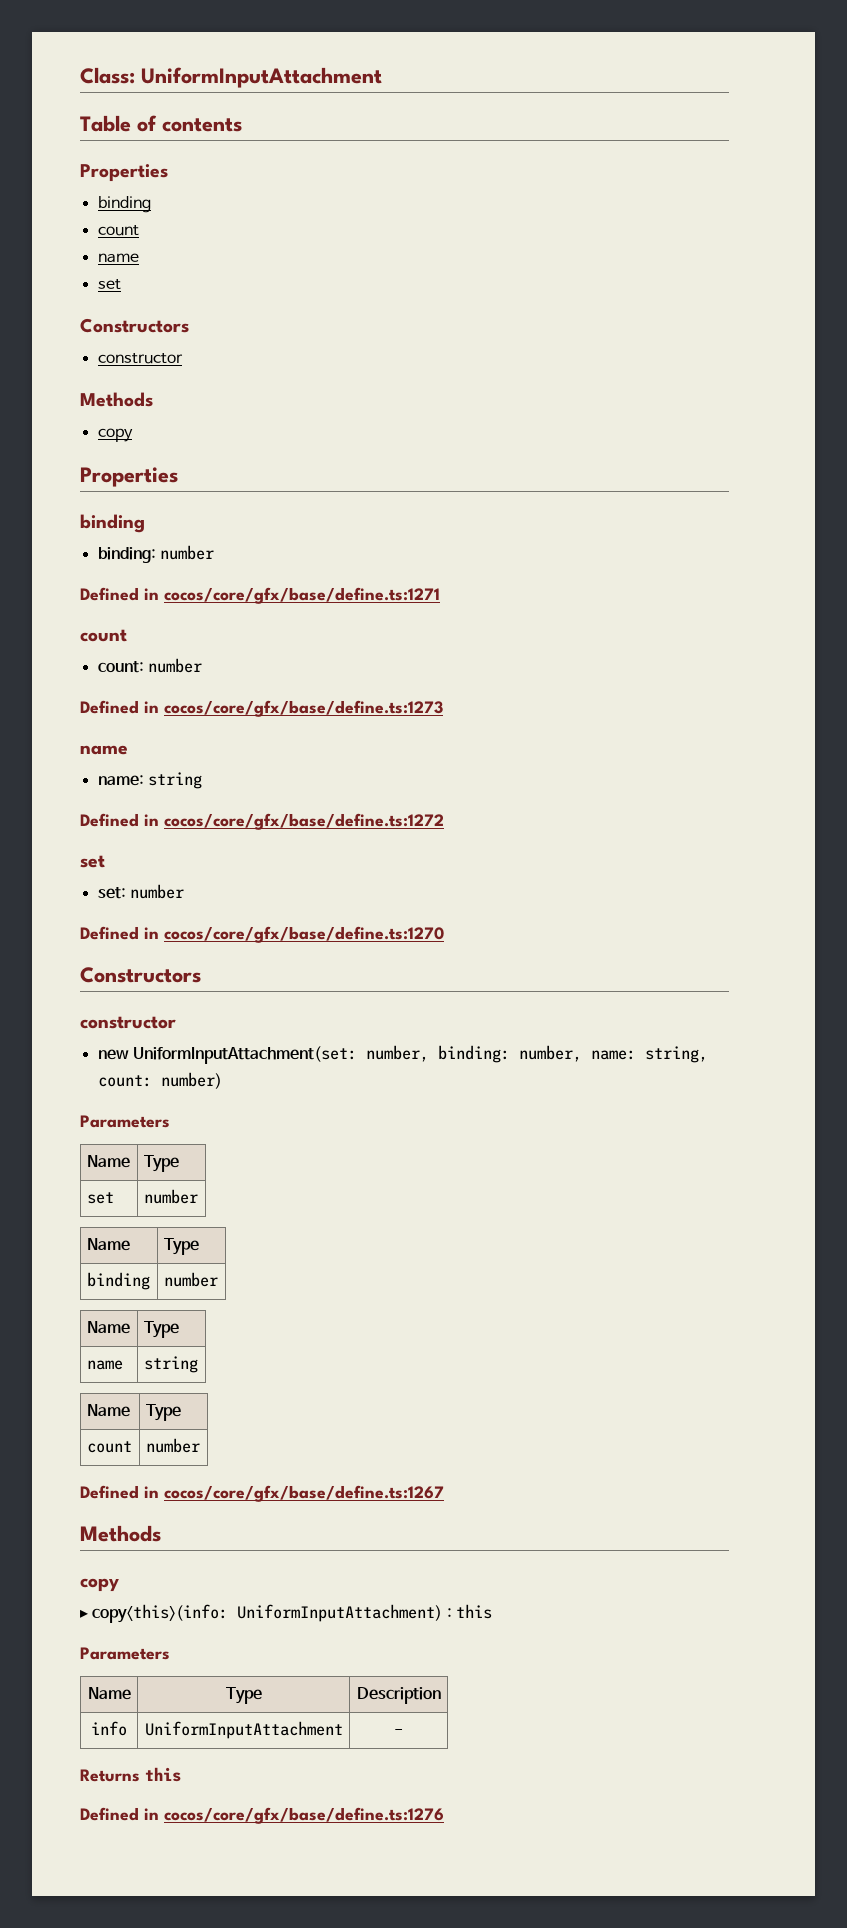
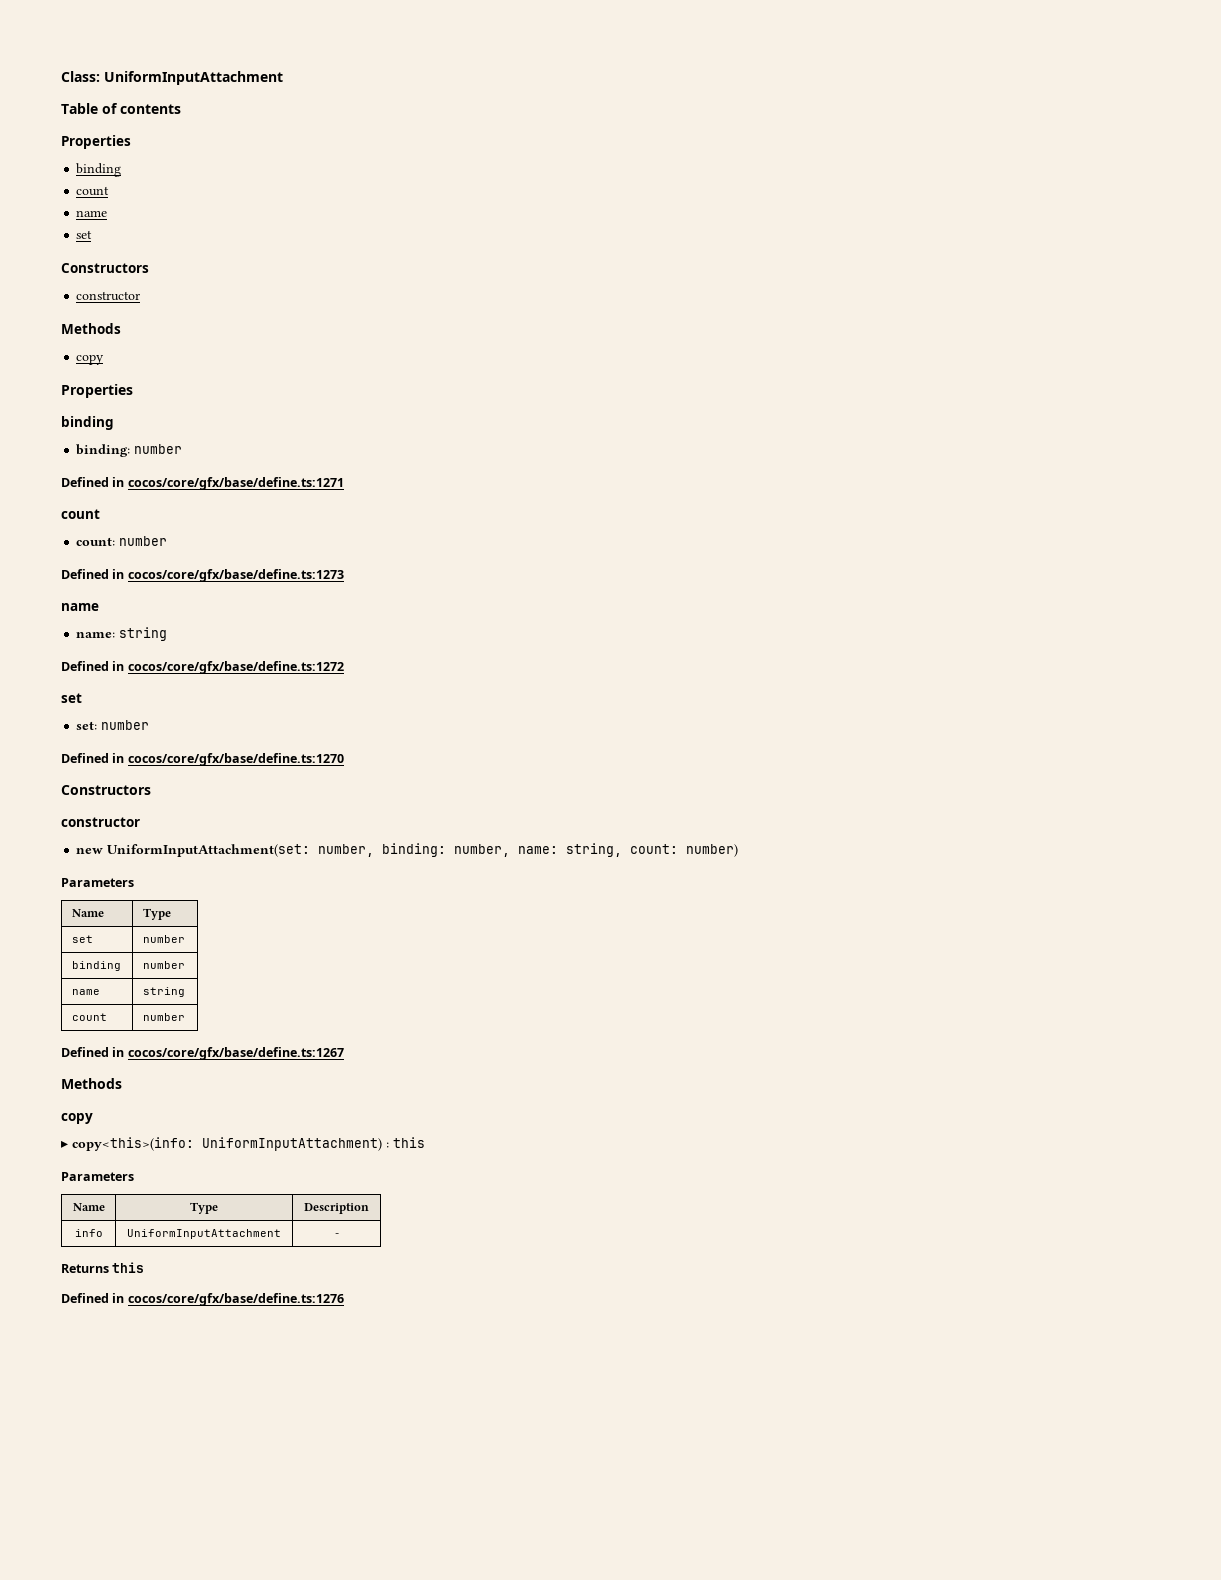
  set | number
- Name | Type
  binding | number
- Name | Type
  name | string
- Name | Type

